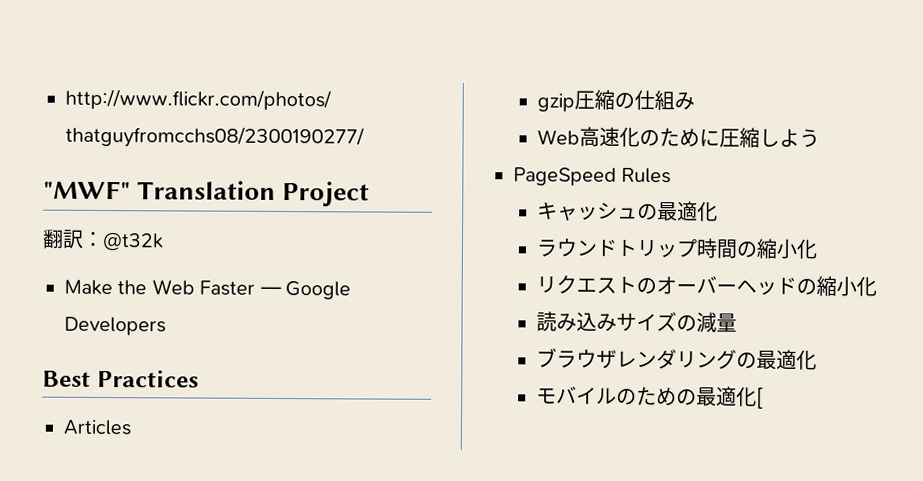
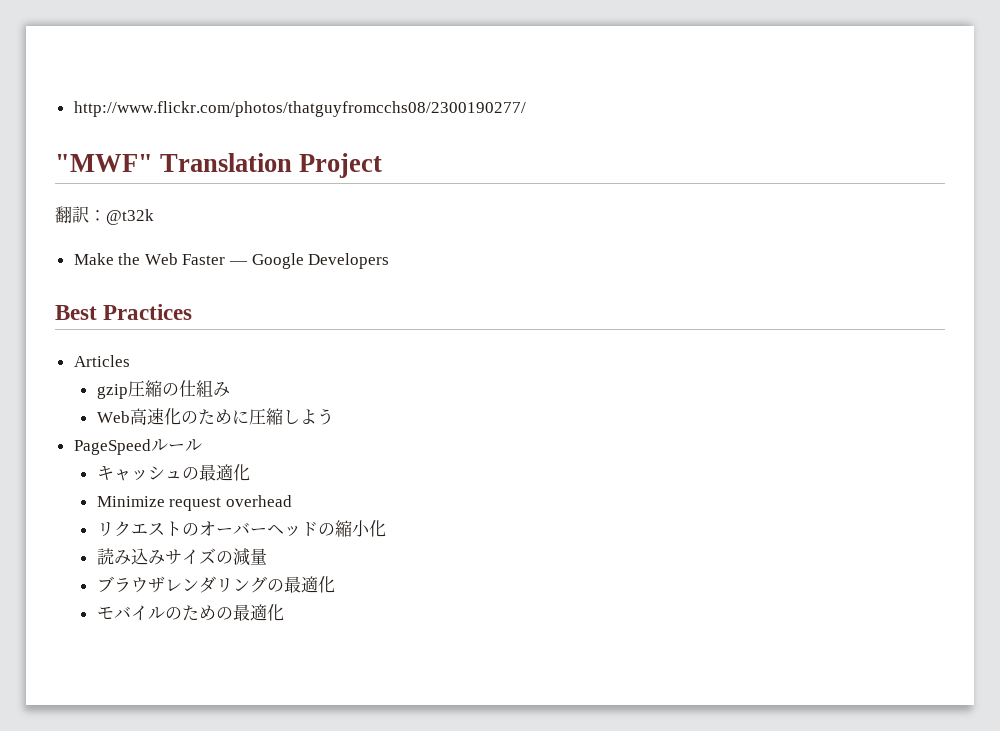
- PageSpeed Rules
+ PageSpeedルール
- ラウンドトリップ時間の縮小化
+ Minimize request overhead
- モバイルのための最適化[
+ モバイルのための最適化

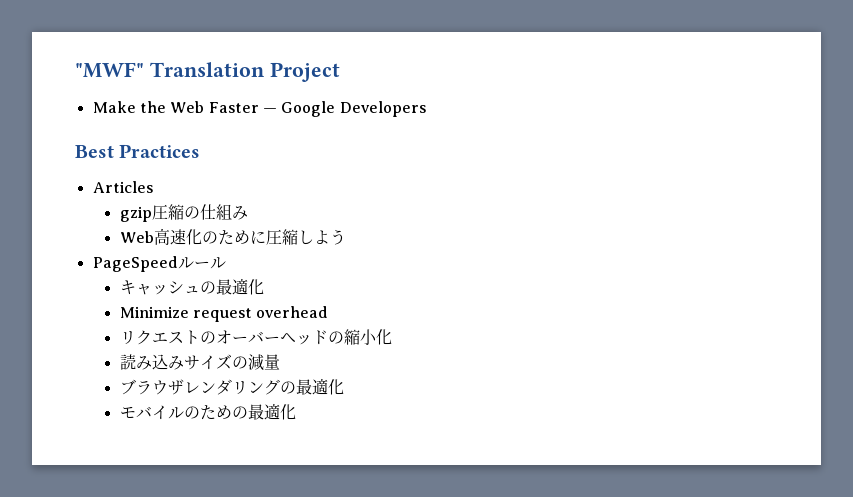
- http://www.flickr.com/photos/thatguyfromcchs08/2300190277/
- 翻訳：@t32k

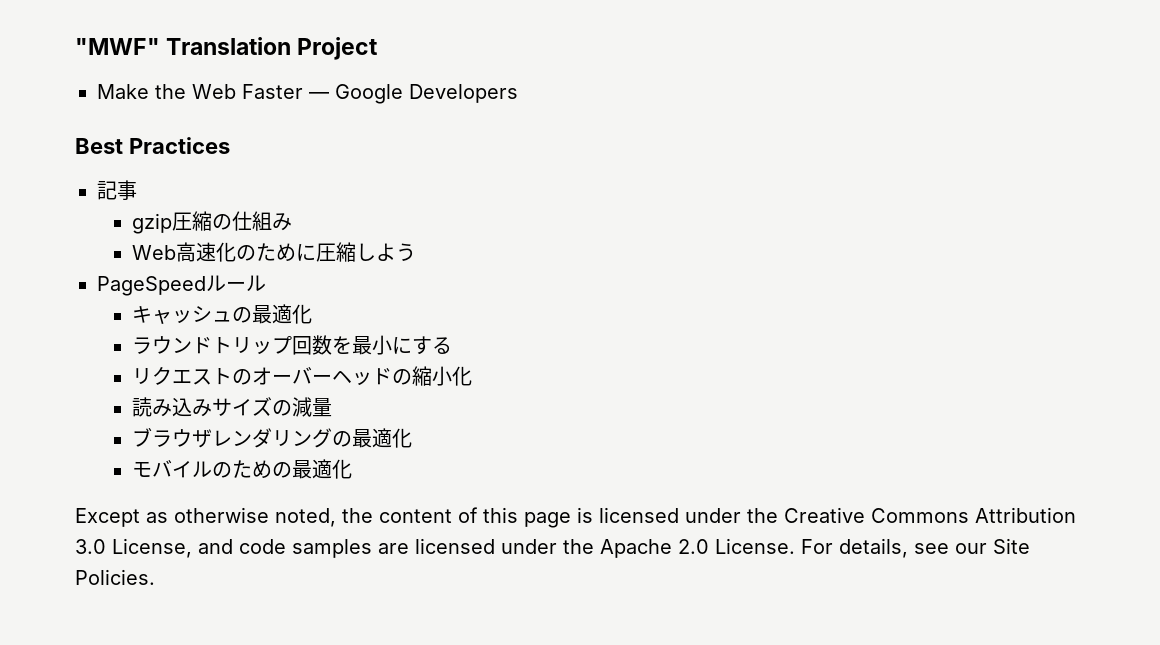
- Articles
+ 記事
- Minimize request overhead
+ ラウンドトリップ回数を最小にする
+ Except as otherwise noted, the content of this page is licensed under the Creative Commons Attribution 3.0 License, and code samples are licensed under the Apache 2.0 License. For details, see our Site Policies.

